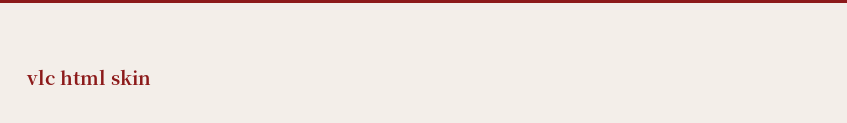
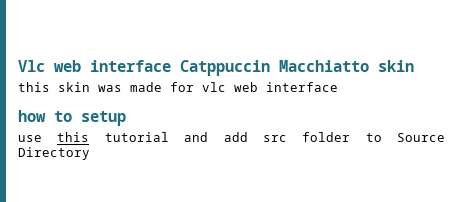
- vlc html skin
+ Vlc web interface Catppuccin Macchiatto skin
+ this skin was made for vlc web interface
+ how to setup
+ use this tutorial and add src folder to Source Directory

